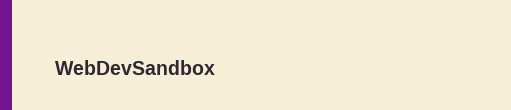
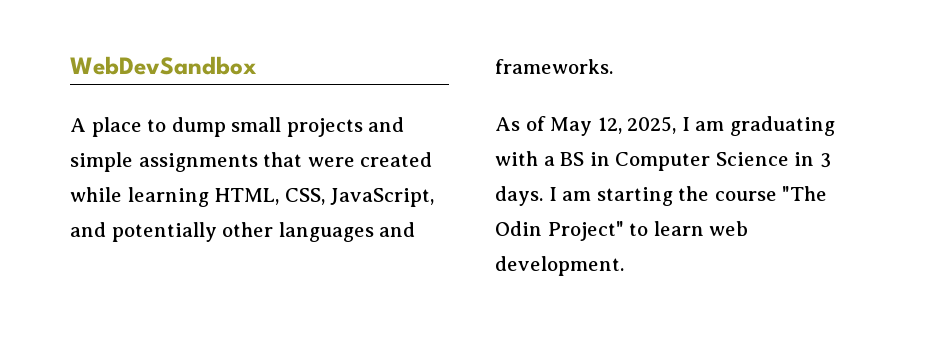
+ A place to dump small projects and simple assignments that were created while learning HTML, CSS, JavaScript, and potentially other languages and frameworks.
+ As of May 12, 2025, I am graduating with a BS in Computer Science in 3 days. I am starting the course "The Odin Project" to learn web development.

